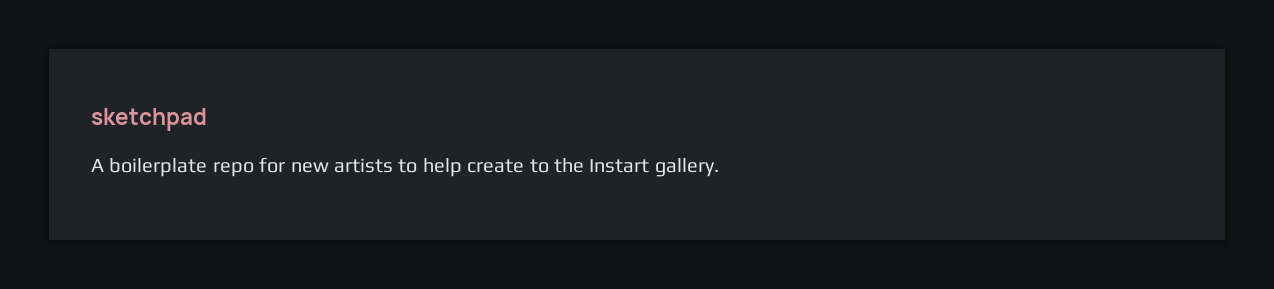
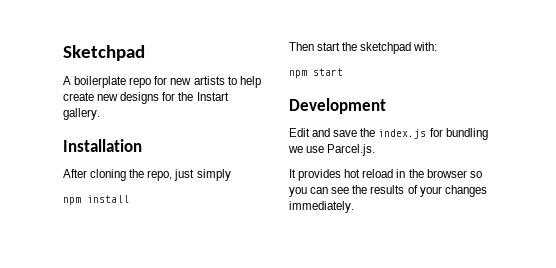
- sketchpad
+ Sketchpad
- A boilerplate repo for new artists to help create to the Instart gallery.
+ A boilerplate repo for new artists to help create new designs for the Instart gallery.
+ Installation
+ After cloning the repo, just simply
+ npm install
+ Then start the sketchpad with:
+ npm start
+ Development
+ Edit and save the index.js for bundling we use Parcel.js.
+ It provides hot reload in the browser so you can see the results of your changes immediately.

